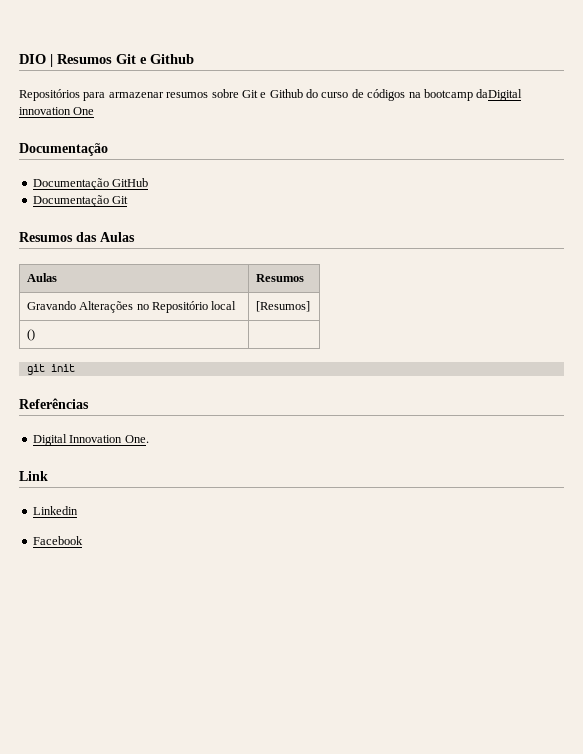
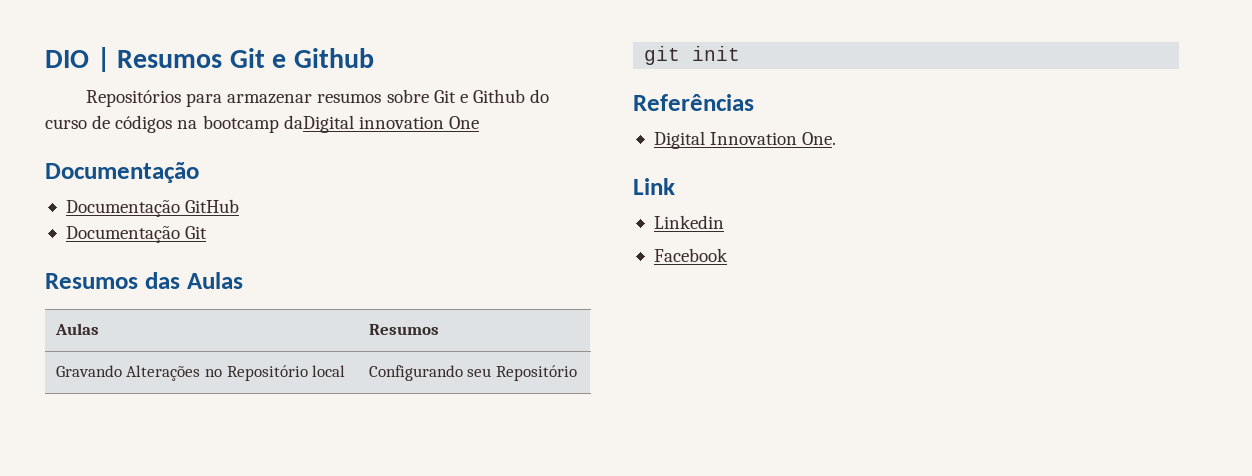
- Gravando Alterações no Repositório local | [Resumos]
- () |
+ Gravando Alterações no Repositório local | Configurando seu Repositório

